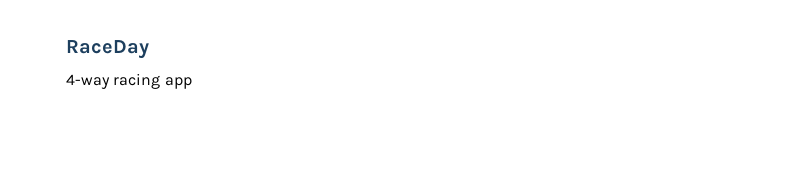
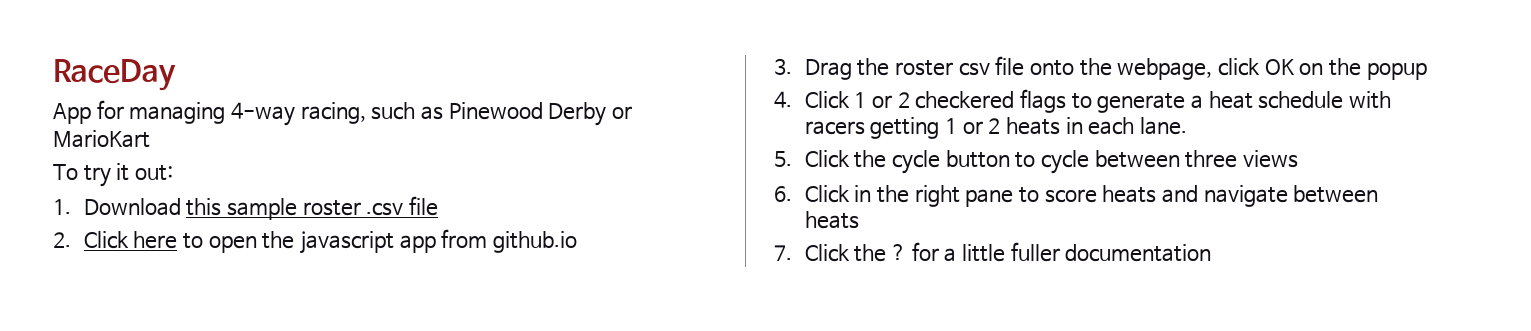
- 4-way racing app
+ App for managing 4-way racing, such as Pinewood Derby or MarioKart
+ To try it out:
+ 1. Download this sample roster .csv file
+ 2. Click here to open the javascript app from github.io
+ 3. Drag the roster csv file onto the webpage, click OK on the popup
+ 4. Click 1 or 2 checkered flags to generate a heat schedule with racers getting 1 or 2 heats in each lane.
+ 5. Click the cycle button to cycle between three views
+ 6. Click in the right pane to score heats and navigate between heats
+ 7. Click the ? for a little fuller documentation

